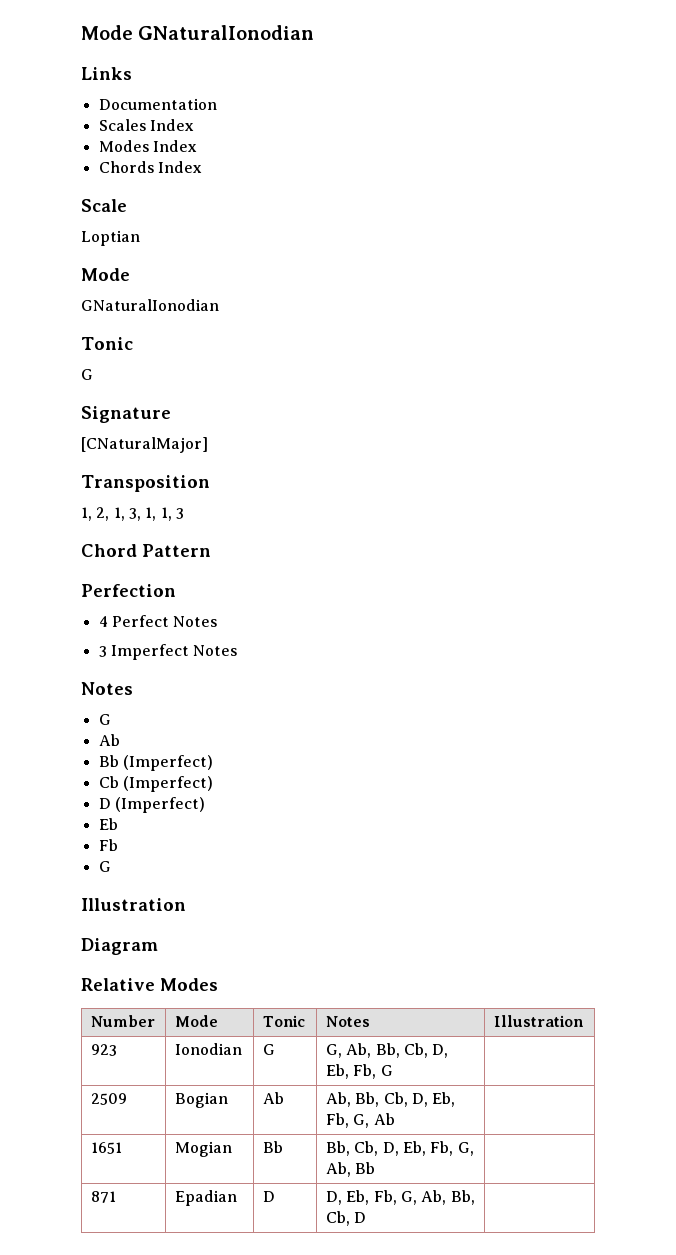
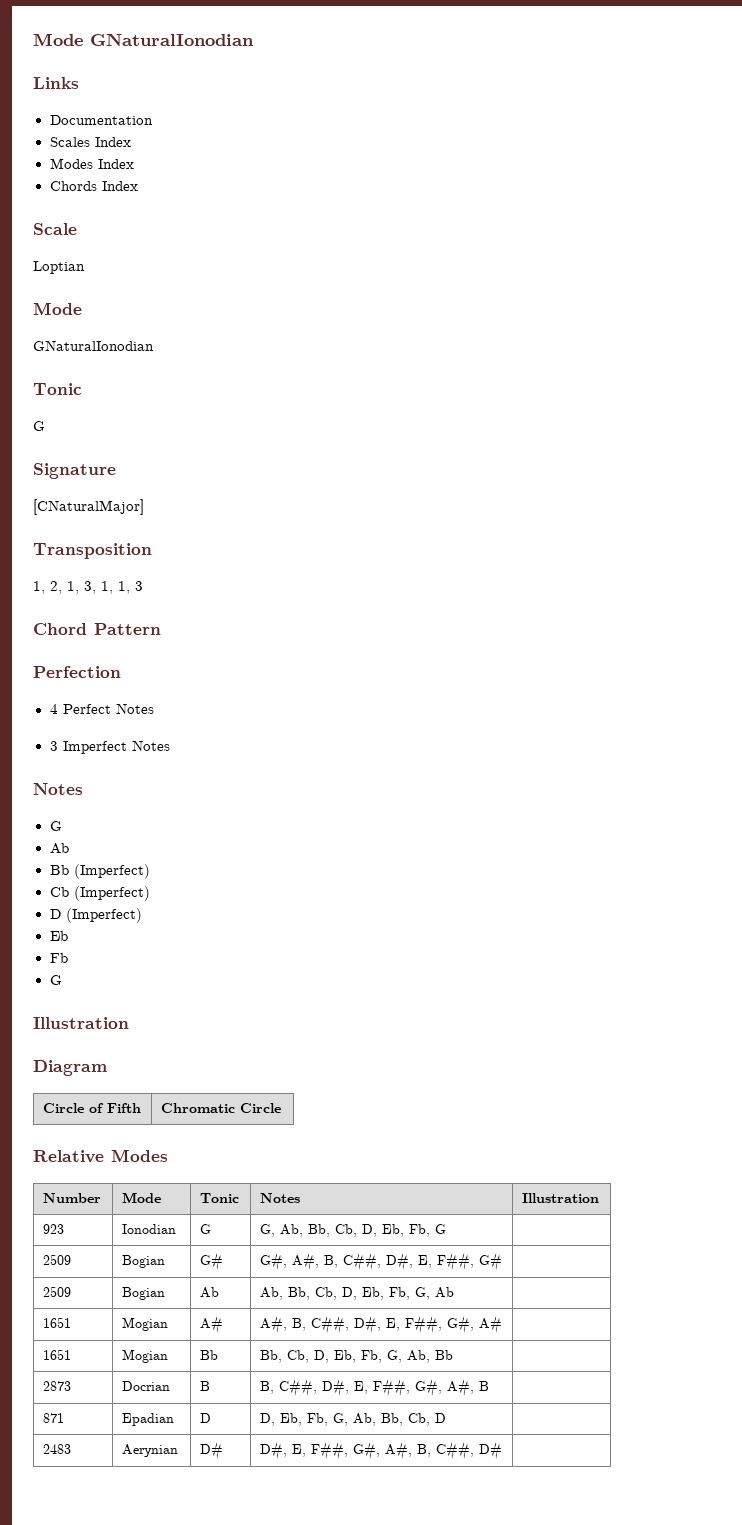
+ Circle of Fifth | Chromatic Circle
+ 2509 | Bogian | G# | G#, A#, B, C##, D#, E, F##, G# |
+ 1651 | Mogian | A# | A#, B, C##, D#, E, F##, G#, A# |
+ 2873 | Docrian | B | B, C##, D#, E, F##, G#, A#, B |
+ 2483 | Aerynian | D# | D#, E, F##, G#, A#, B, C##, D# |

